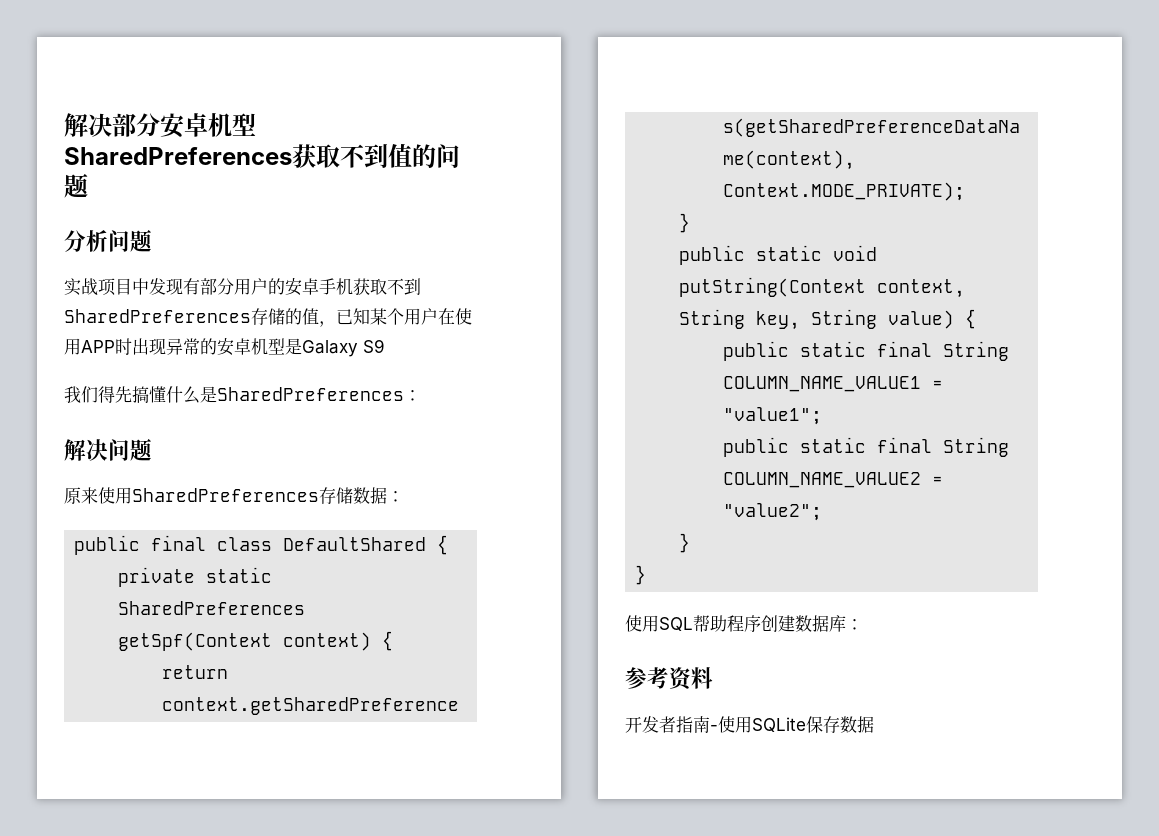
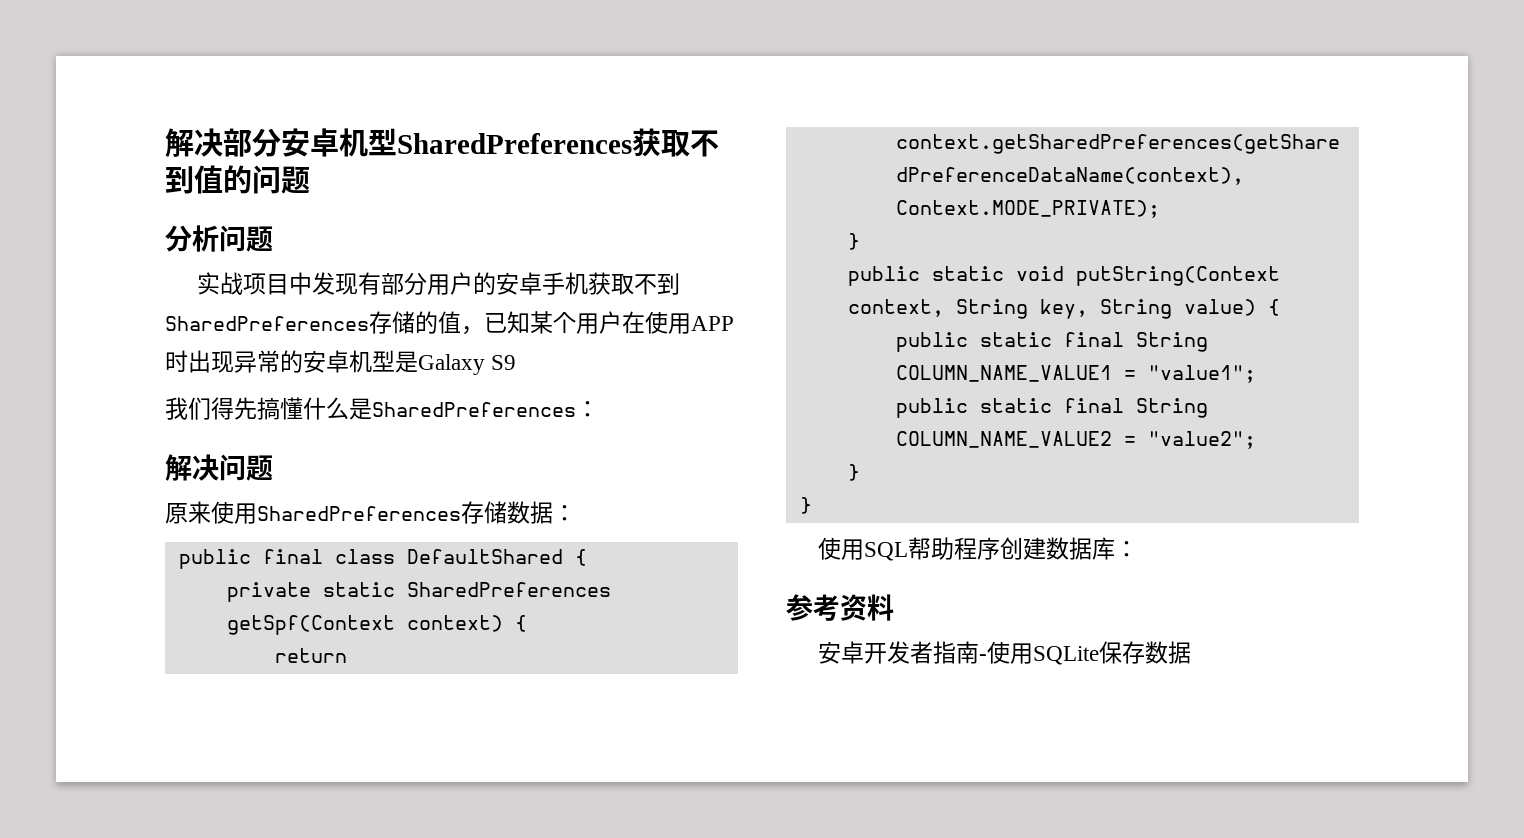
- 开发者指南-使用SQLite保存数据
+ 安卓开发者指南-使用SQLite保存数据

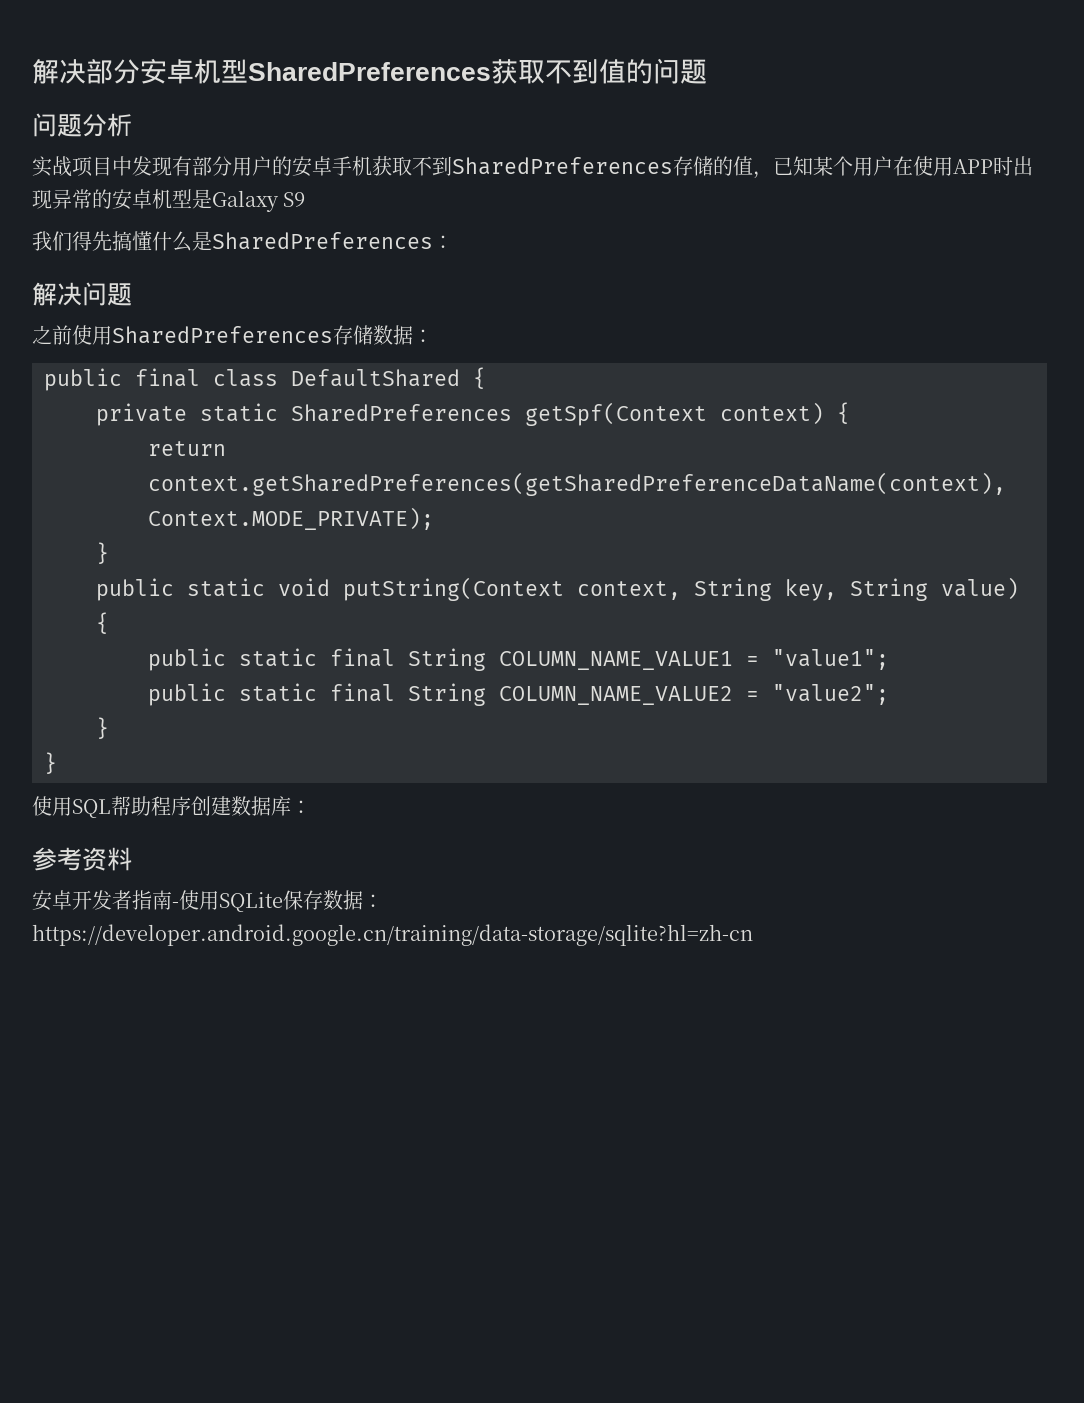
- 分析问题
+ 问题分析
- 原来使用SharedPreferences存储数据：
+ 之前使用SharedPreferences存储数据：
- 安卓开发者指南-使用SQLite保存数据
+ 安卓开发者指南-使用SQLite保存数据：https://developer.android.google.cn/training/data-storage/sqlite?hl=zh-cn

